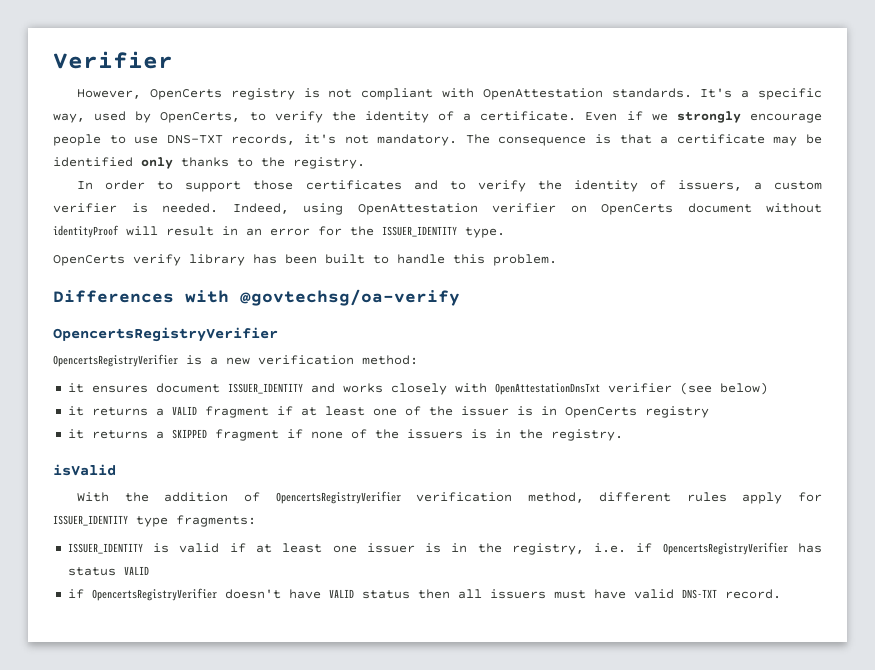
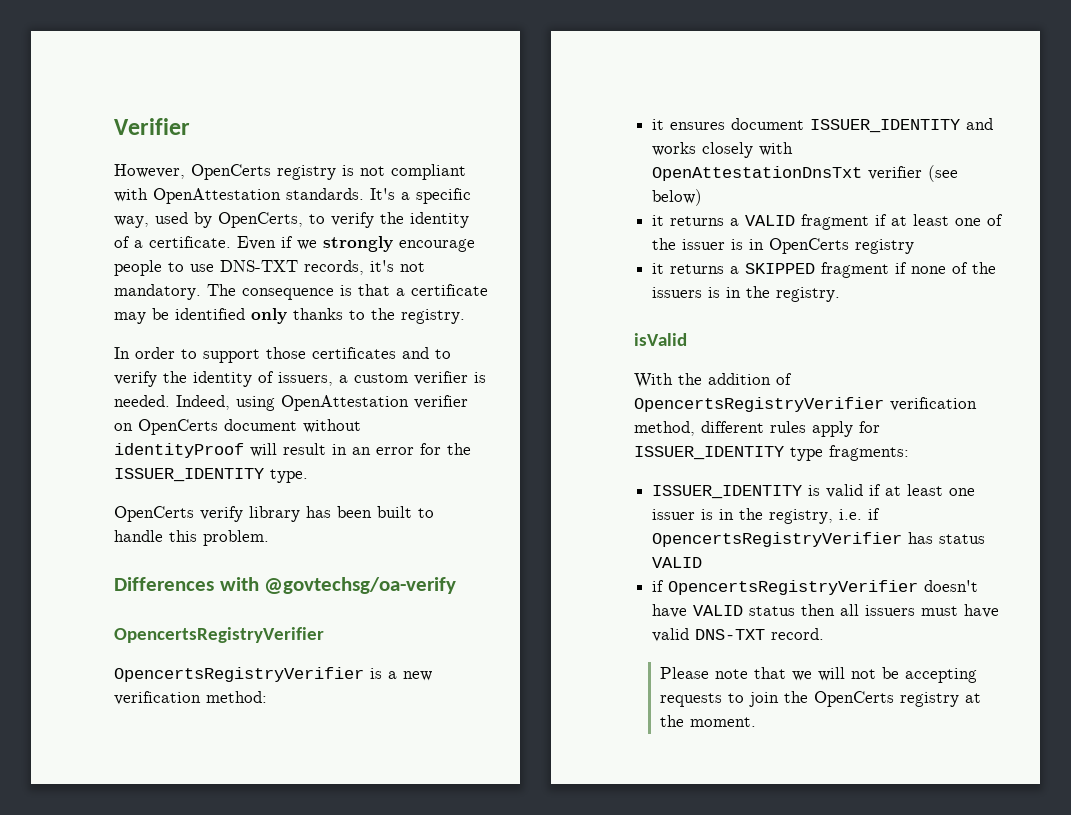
+ Please note that we will not be accepting requests to join the OpenCerts registry at the moment.

